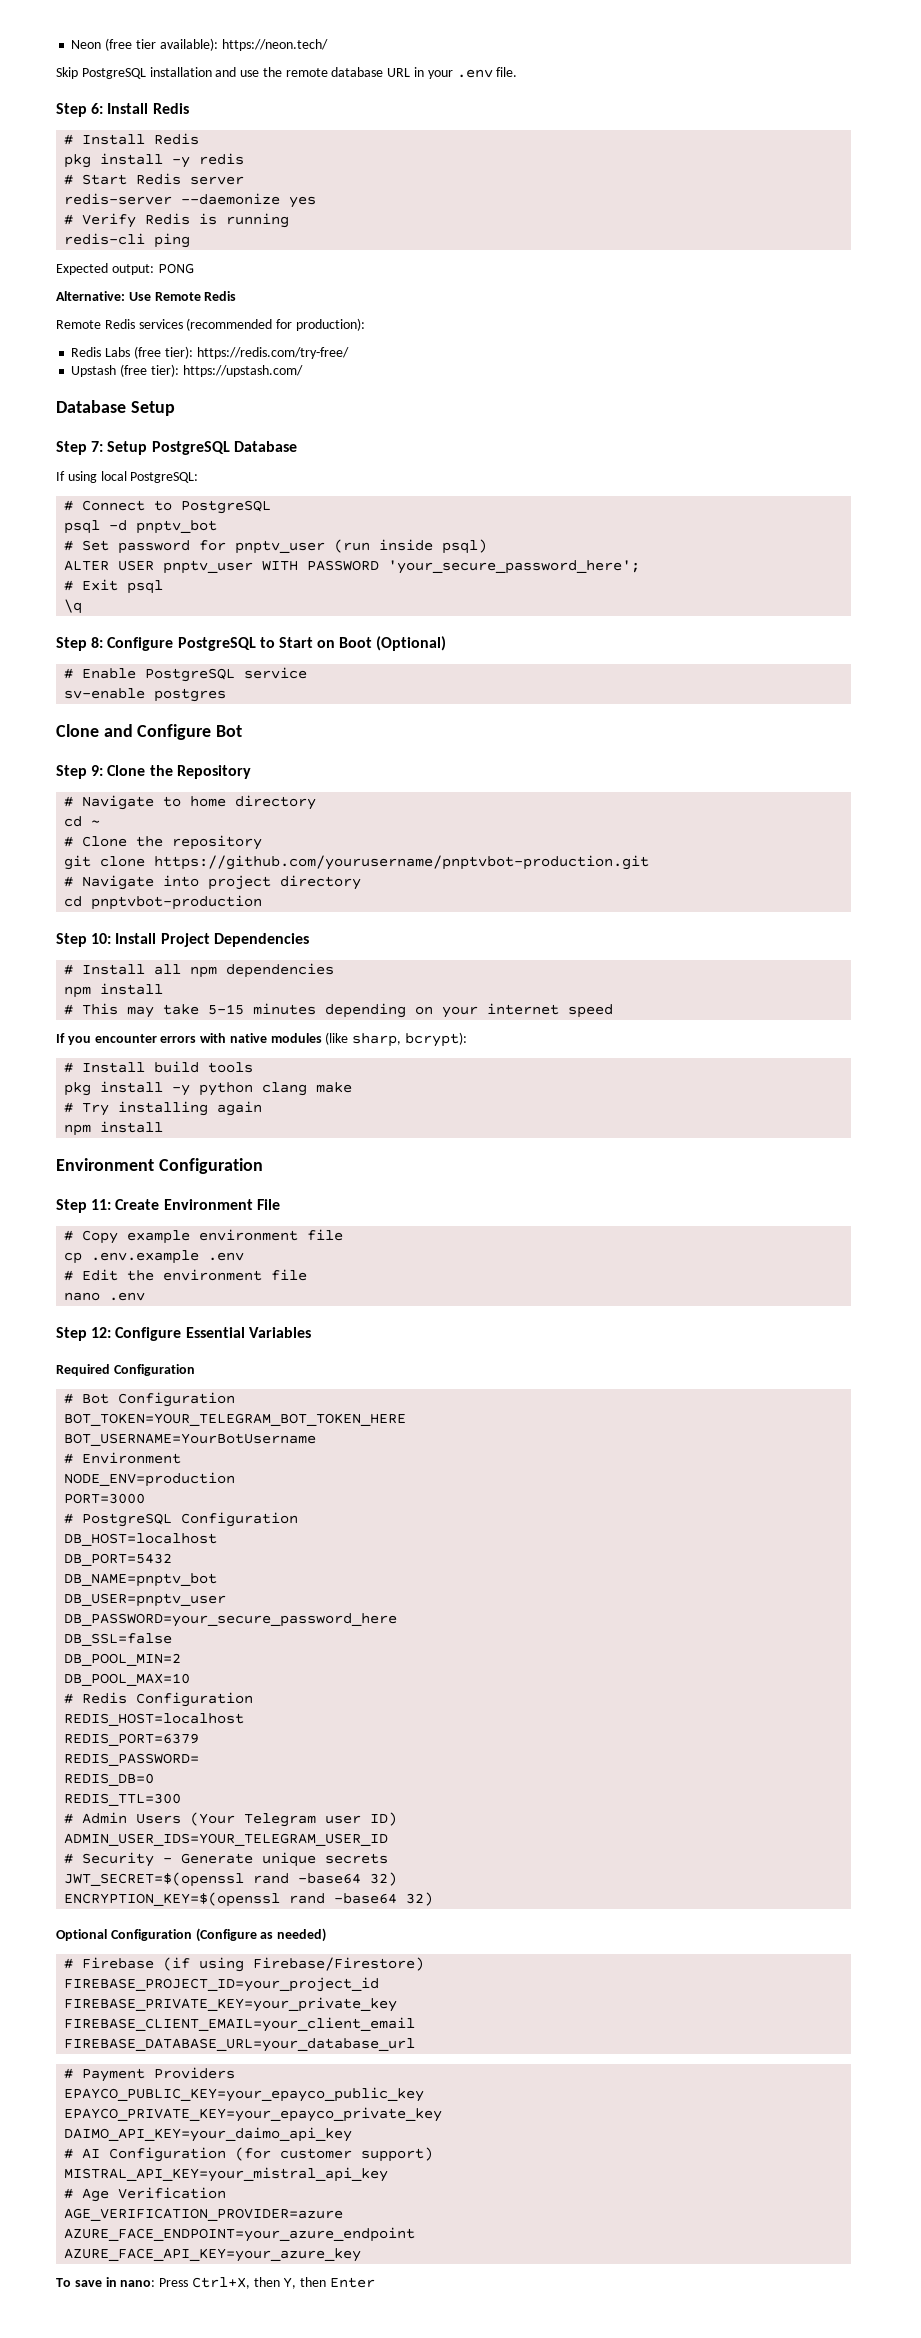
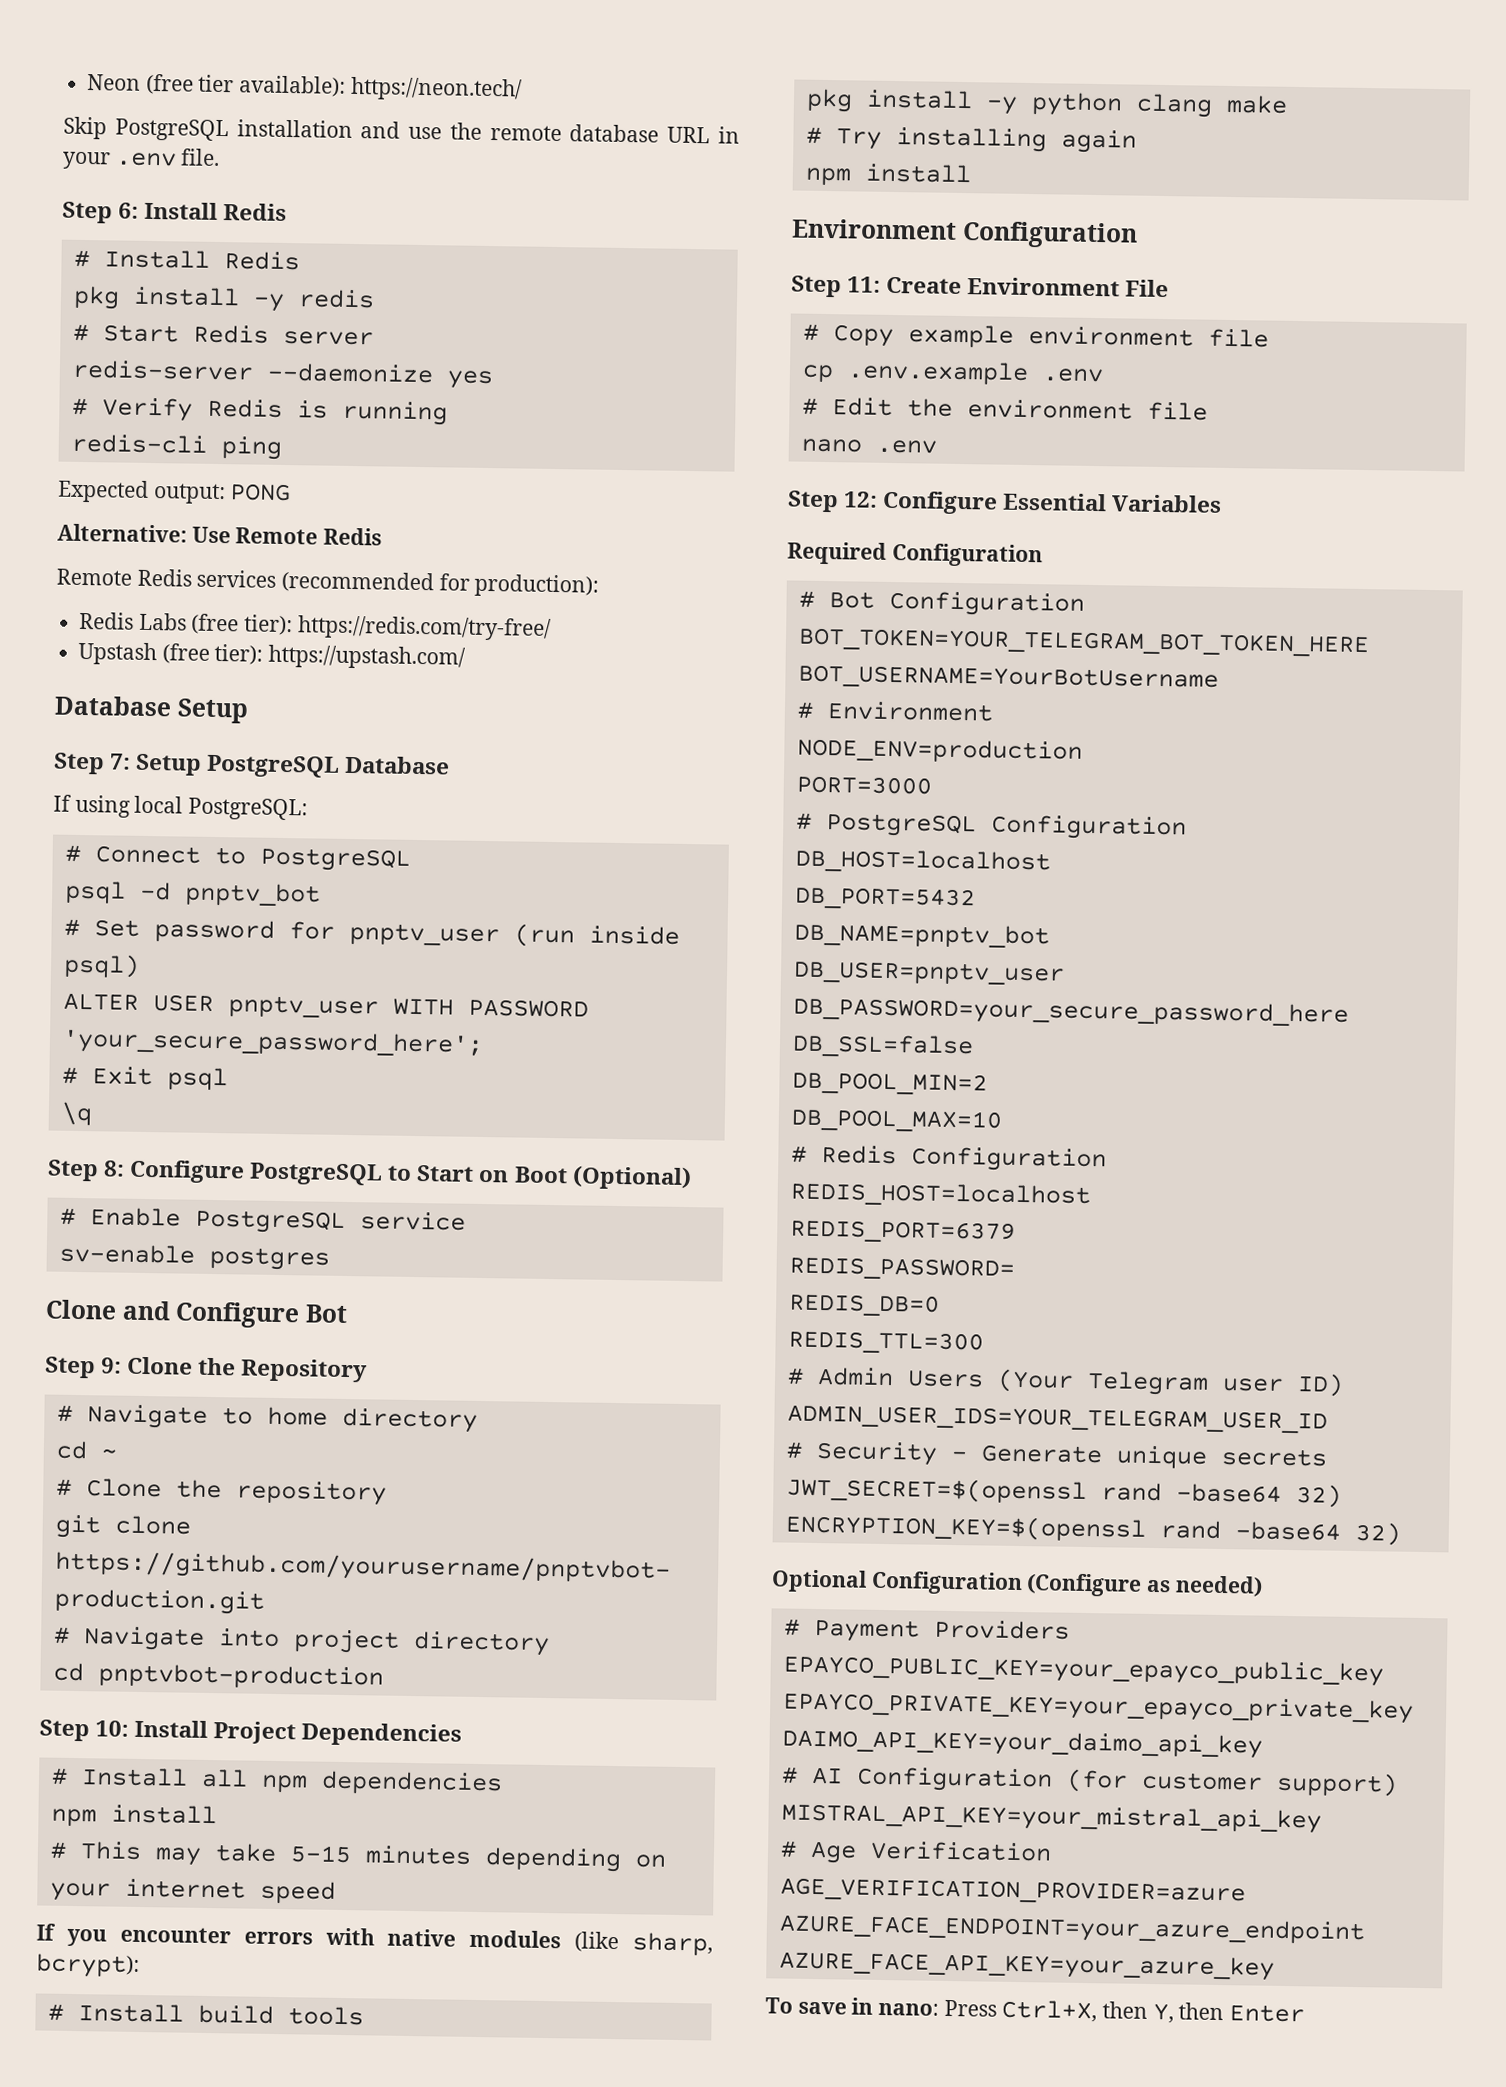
- # Firebase (if using Firebase/Firestore)
- FIREBASE_PROJECT_ID=your_project_id
- FIREBASE_PRIVATE_KEY=your_private_key
- FIREBASE_CLIENT_EMAIL=your_client_email
- FIREBASE_DATABASE_URL=your_database_url

